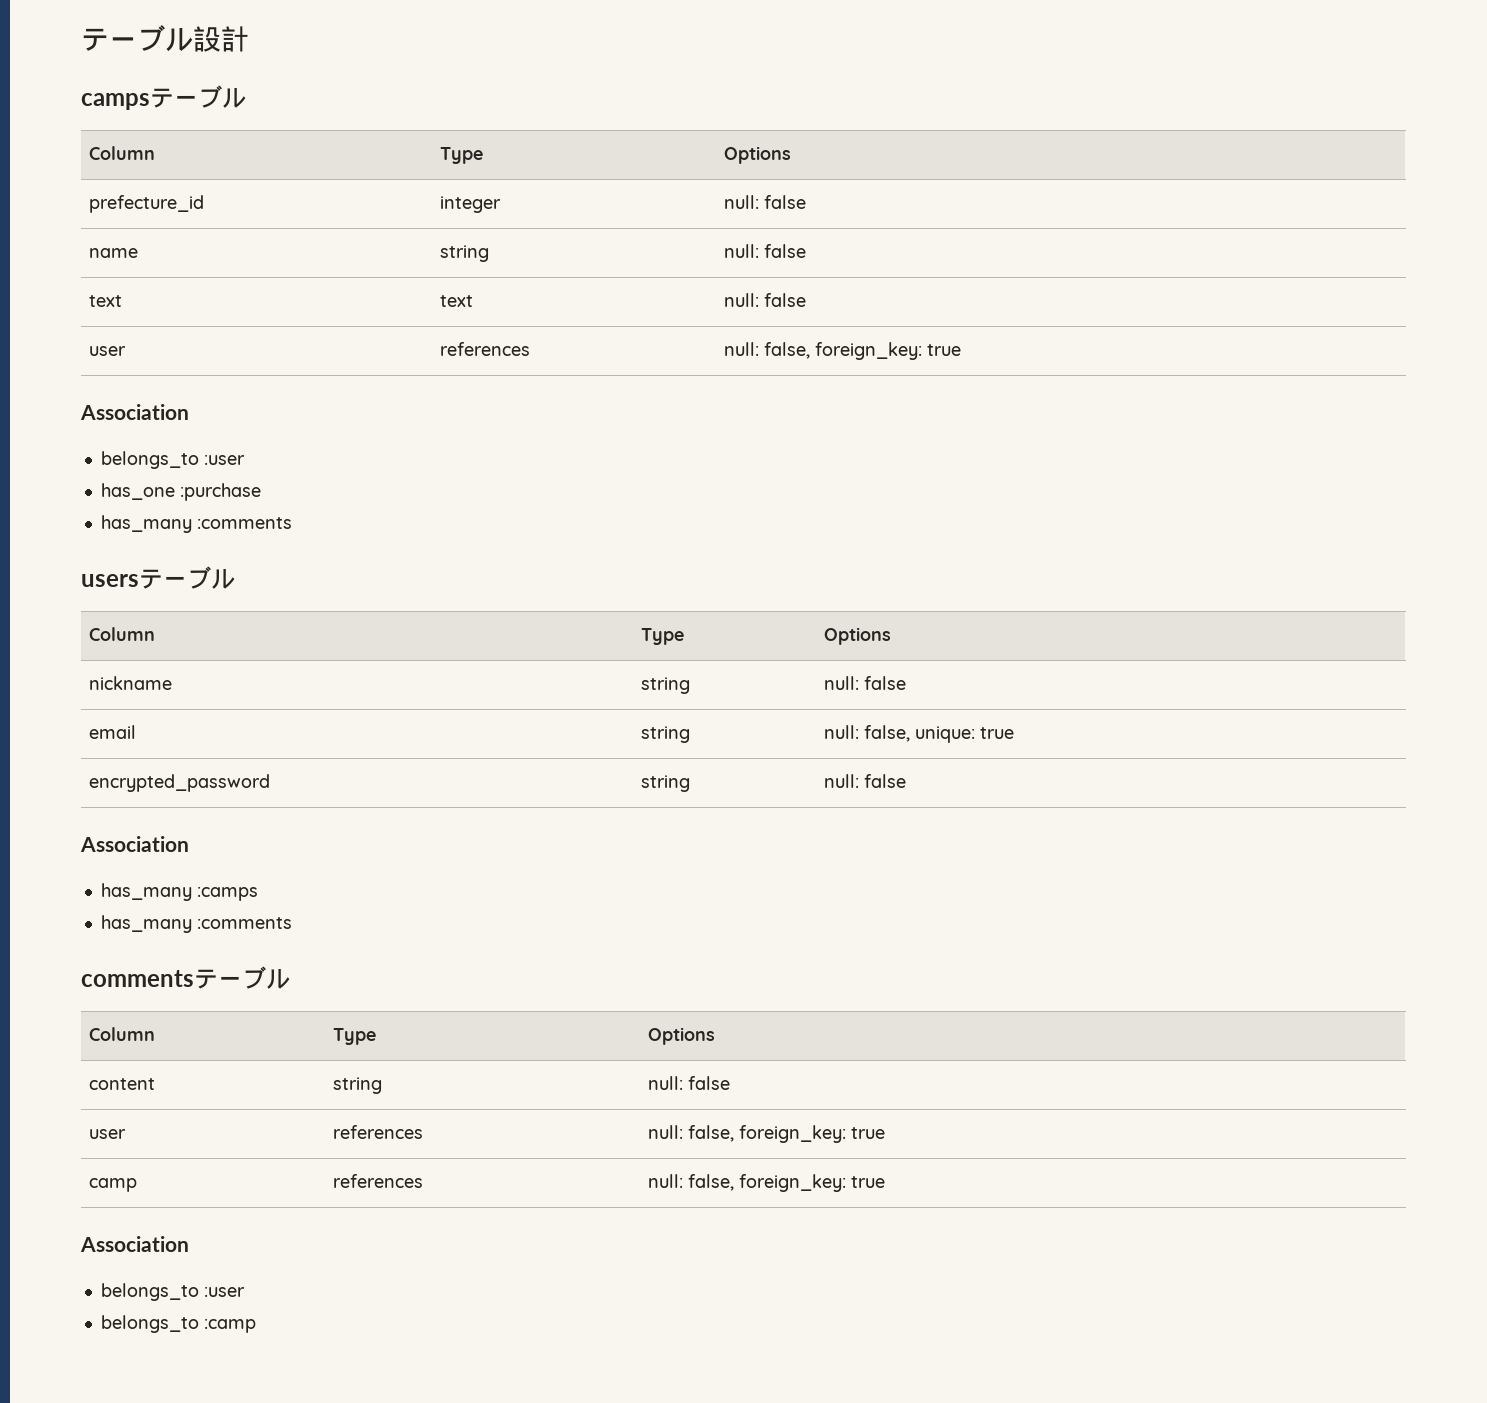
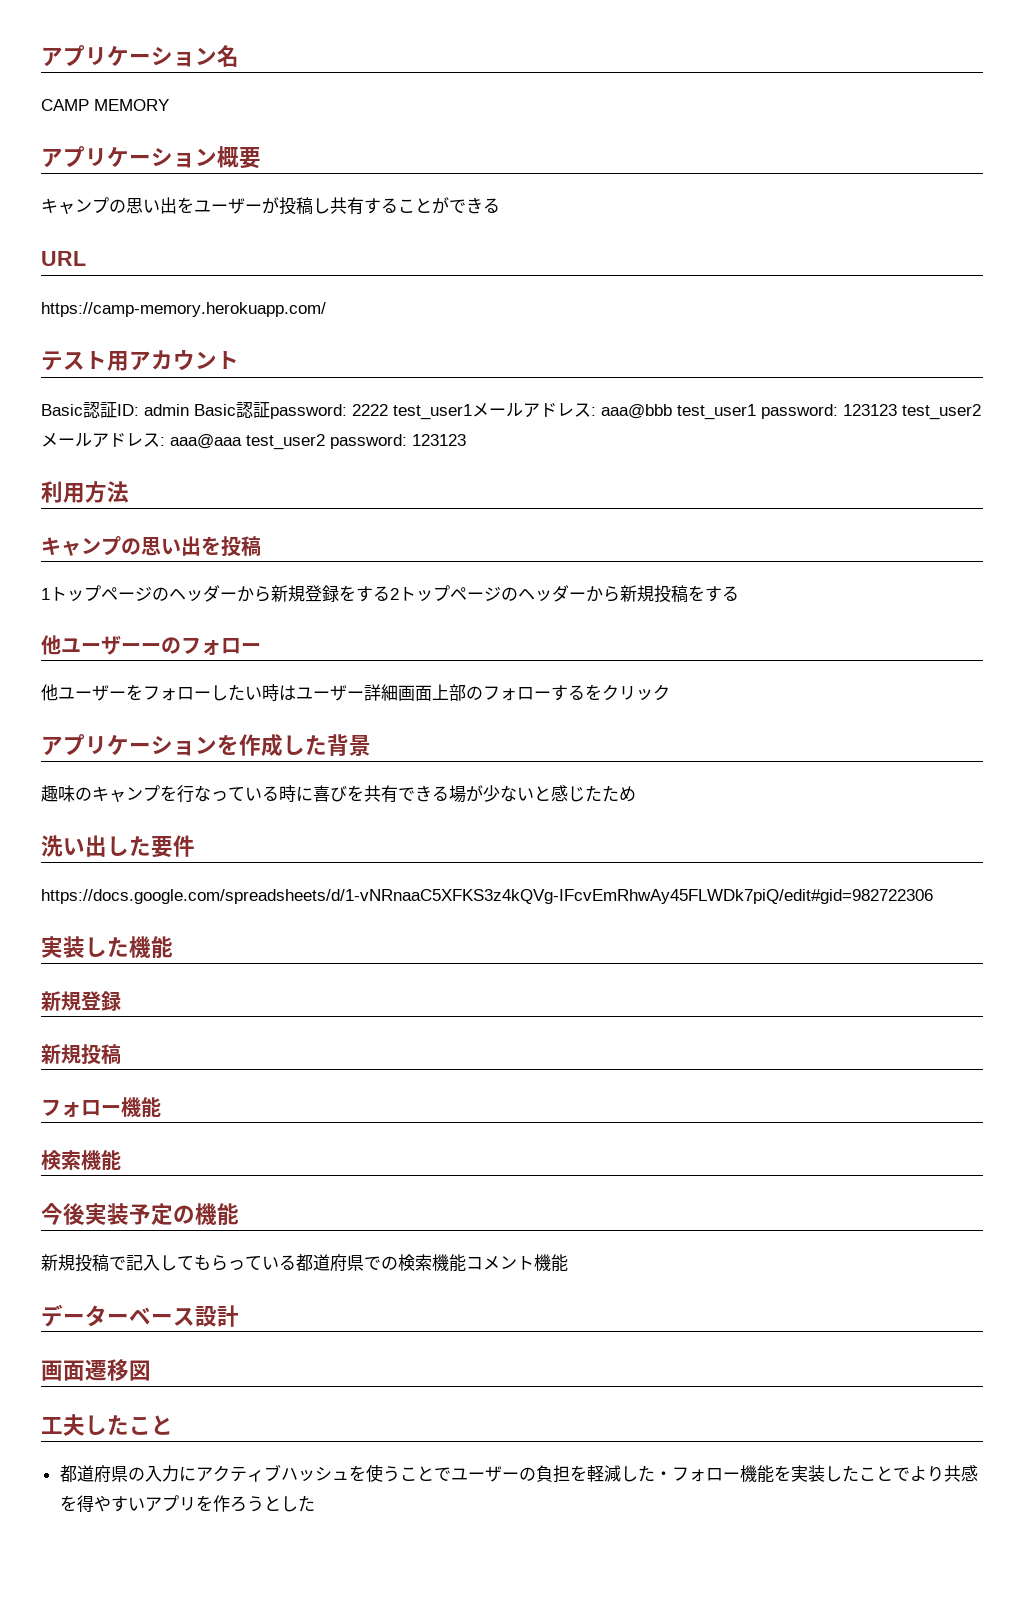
- テーブル設計
- campsテーブル
- Column | Type | Options
- prefecture_id | integer | null: false
- name | string | null: false
- text | text | null: false
- user | references | null: false, foreign_key: true
- Association
- belongs_to :user
- has_one :purchase
- has_many :comments
- usersテーブル
- Column | Type | Options
- nickname | string | null: false
- email | string | null: false, unique: true
- encrypted_password | string | null: false
- Association
- has_many :camps
- has_many :comments
- commentsテーブル
- Column | Type | Options
- content | string | null: false
- user | references | null: false, foreign_key: true
- camp | references | null: false, foreign_key: true
- Association
- belongs_to :user
- belongs_to :camp
+ アプリケーション名
+ CAMP MEMORY
+ アプリケーション概要
+ キャンプの思い出をユーザーが投稿し共有することができる
+ URL
+ https://camp-memory.herokuapp.com/
+ テスト用アカウント
+ Basic認証ID: admin Basic認証password: 2222 test_user1メールアドレス: aaa@bbb test_user1 password: 123123 test_user2メールアドレス: aaa@aaa test_user2 password: 123123
+ 利用方法
+ キャンプの思い出を投稿
+ 1トップページのヘッダーから新規登録をする2トップページのヘッダーから新規投稿をする
+ 他ユーザーーのフォロー
+ 他ユーザーをフォローしたい時はユーザー詳細画面上部のフォローするをクリック
+ アプリケーションを作成した背景
+ 趣味のキャンプを行なっている時に喜びを共有できる場が少ないと感じたため
+ 洗い出した要件
+ https://docs.google.com/spreadsheets/d/1-vNRnaaC5XFKS3z4kQVg-IFcvEmRhwAy45FLWDk7piQ/edit#gid=982722306
+ 実装した機能
+ 新規登録
+ 新規投稿
+ フォロー機能
+ 検索機能
+ 今後実装予定の機能
+ 新規投稿で記入してもらっている都道府県での検索機能コメント機能
+ データーベース設計
+ 画面遷移図
+ 工夫したこと
+ 都道府県の入力にアクティブハッシュを使うことでユーザーの負担を軽減した・フォロー機能を実装したことでより共感を得やすいアプリを作ろうとした

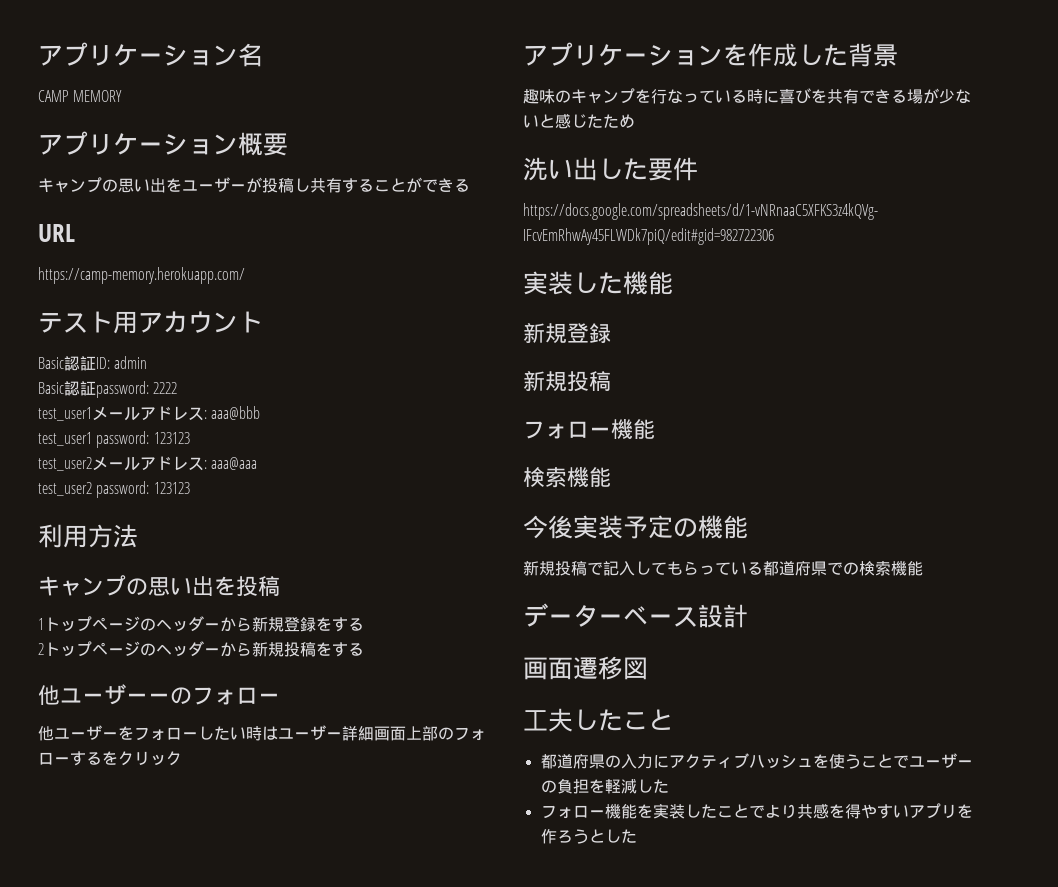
- Basic認証ID: admin Basic認証password: 2222 test_user1メールアドレス: aaa@bbb test_user1 password: 123123 test_user2メールアドレス: aaa@aaa test_user2 password: 123123
+ Basic認証ID: admin
+ Basic認証password: 2222
+ test_user1メールアドレス: aaa@bbb
+ test_user1 password: 123123
+ test_user2メールアドレス: aaa@aaa
+ test_user2 password: 123123
- 1トップページのヘッダーから新規登録をする2トップページのヘッダーから新規投稿をする
+ 1トップページのヘッダーから新規登録をする
+ 2トップページのヘッダーから新規投稿をする
- 新規投稿で記入してもらっている都道府県での検索機能コメント機能
+ 新規投稿で記入してもらっている都道府県での検索機能
- 都道府県の入力にアクティブハッシュを使うことでユーザーの負担を軽減した・フォロー機能を実装したことでより共感を得やすいアプリを作ろうとした
+ 都道府県の入力にアクティブハッシュを使うことでユーザーの負担を軽減した
+ フォロー機能を実装したことでより共感を得やすいアプリを作ろうとした

